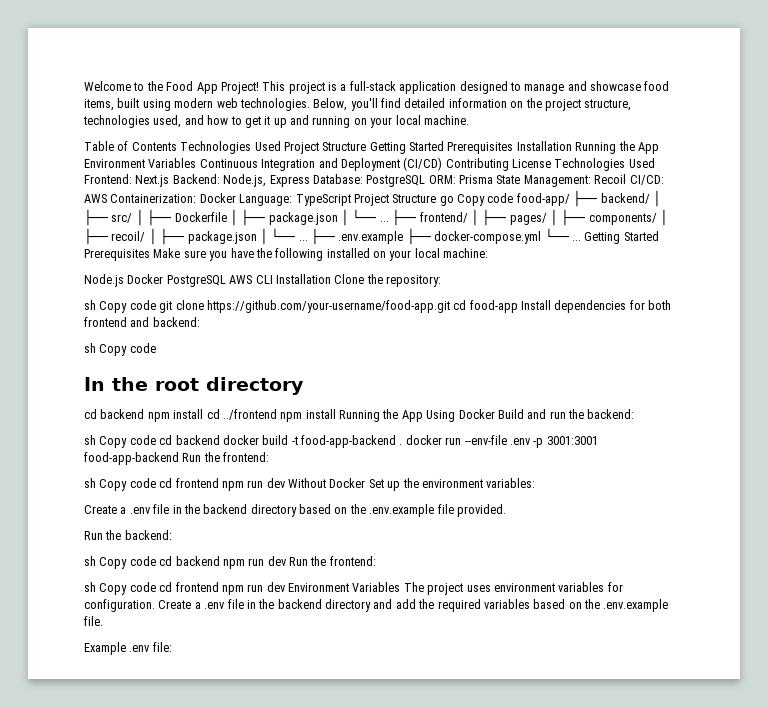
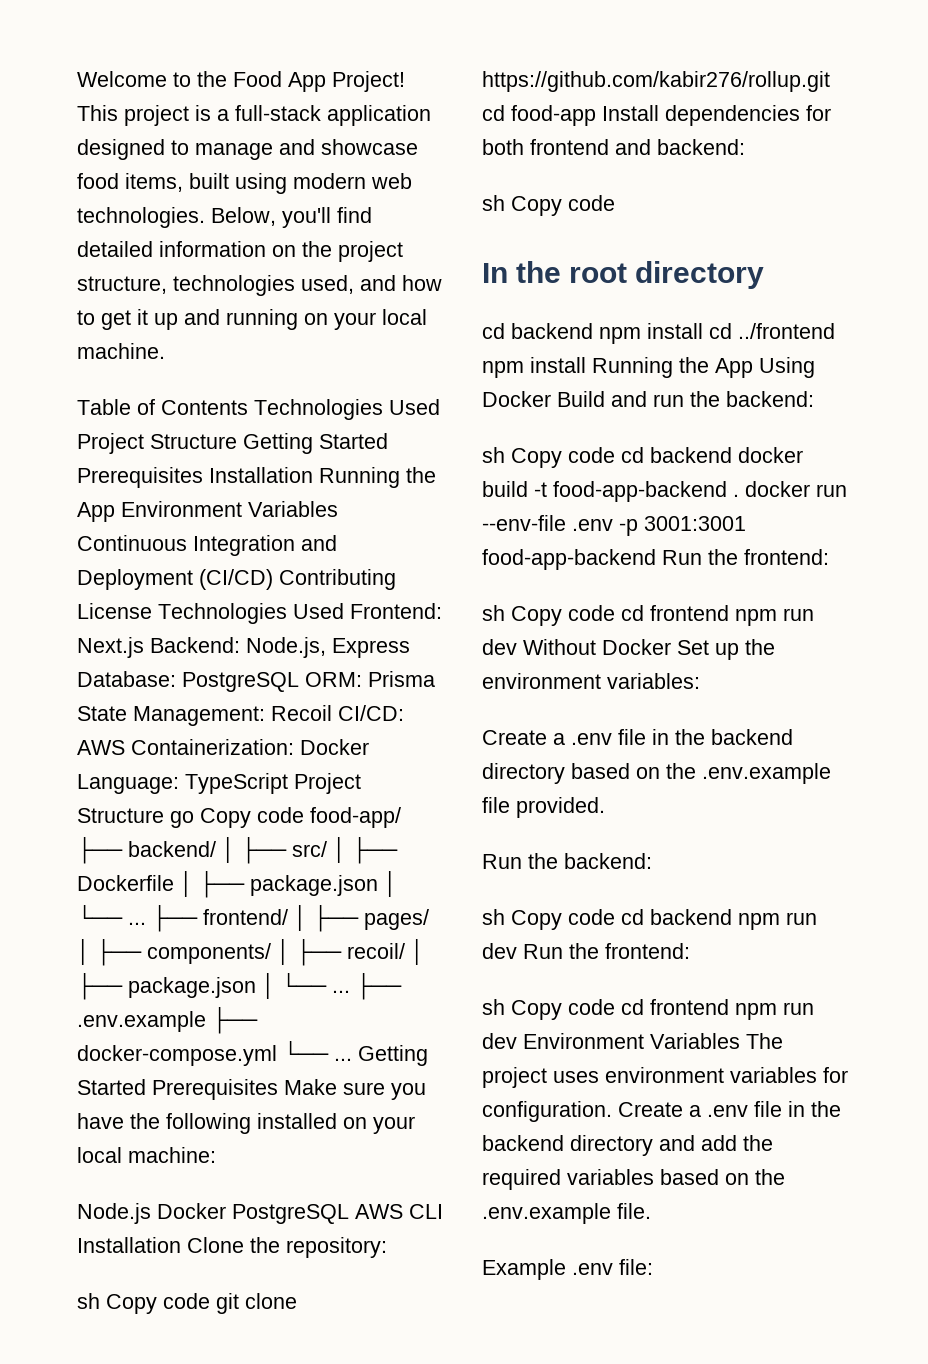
- sh Copy code git clone https://github.com/your-username/food-app.git cd food-app Install dependencies for both frontend and backend:
+ sh Copy code git clone https://github.com/kabir276/rollup.git cd food-app Install dependencies for both frontend and backend:

